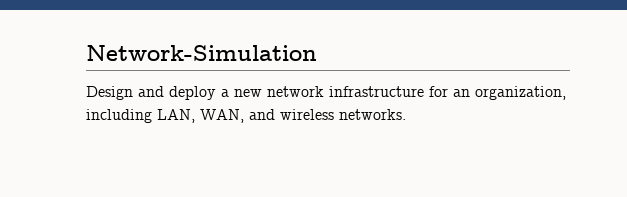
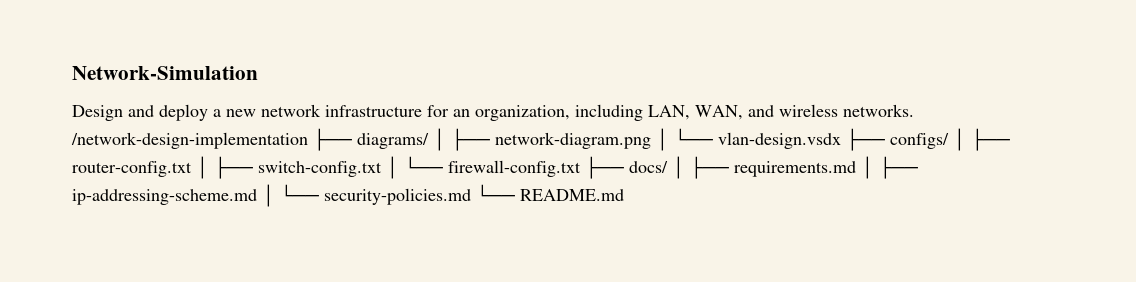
+ /network-design-implementation ├── diagrams/ │ ├── network-diagram.png │ └── vlan-design.vsdx ├── configs/ │ ├── router-config.txt │ ├── switch-config.txt │ └── firewall-config.txt ├── docs/ │ ├── requirements.md │ ├── ip-addressing-scheme.md │ └── security-policies.md └── README.md

